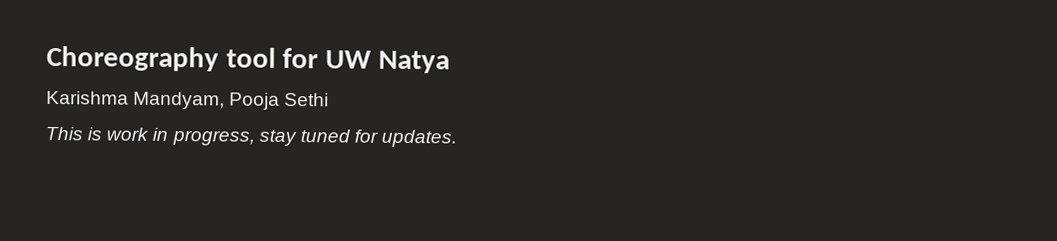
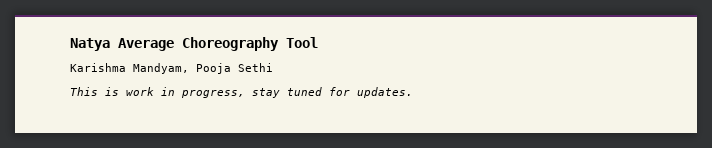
- Choreography tool for UW Natya
+ Natya Average Choreography Tool

